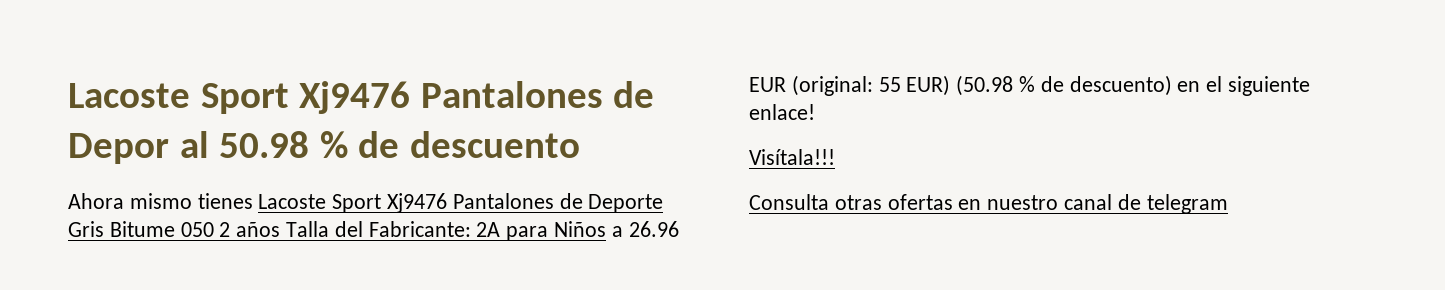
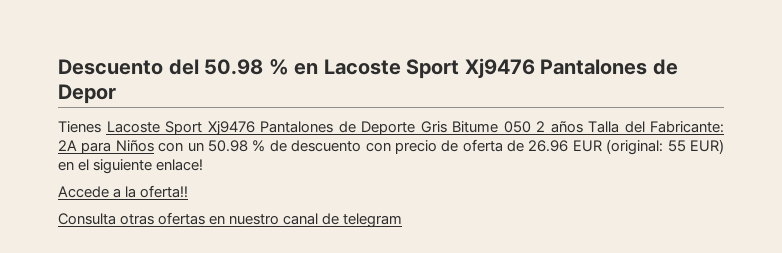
- Lacoste Sport Xj9476 Pantalones de Depor al 50.98 % de descuento
- Ahora mismo tienes Lacoste Sport Xj9476 Pantalones de Deporte Gris Bitume 050 2 años Talla del Fabricante: 2A para Niños a 26.96 EUR (original: 55 EUR) (50.98 % de descuento) en el siguiente enlace!
+ Descuento del 50.98 % en Lacoste Sport Xj9476 Pantalones de Depor
+ Tienes Lacoste Sport Xj9476 Pantalones de Deporte Gris Bitume 050 2 años Talla del Fabricante: 2A para Niños con un 50.98 % de descuento con precio de oferta de 26.96 EUR (original: 55 EUR) en el siguiente enlace!
- Visítala!!!
+ Accede a la oferta!!

